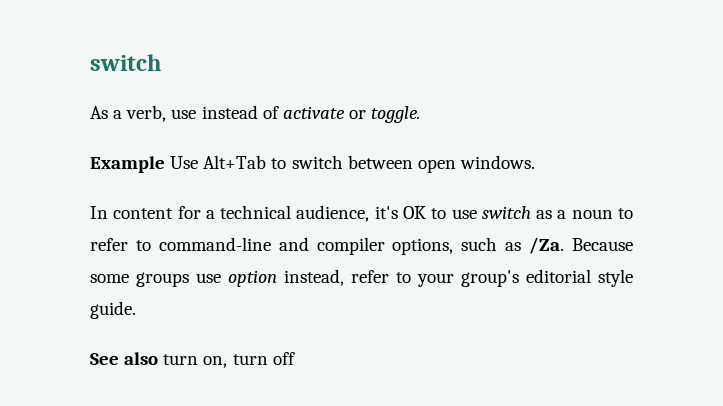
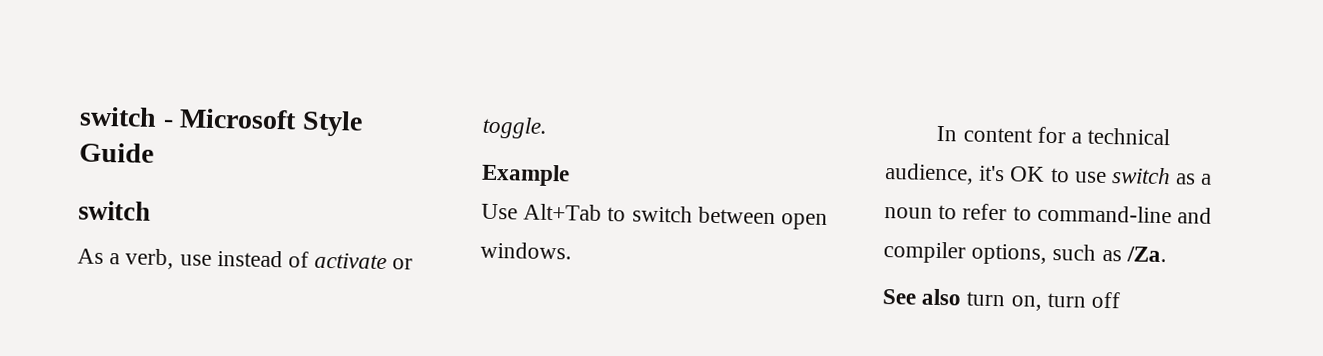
+ switch - Microsoft Style Guide
- Example Use Alt+Tab to switch between open windows.
+ Example
+ Use Alt+Tab to switch between open windows.
- Because some groups use option instead, refer to your group's editorial style guide.

